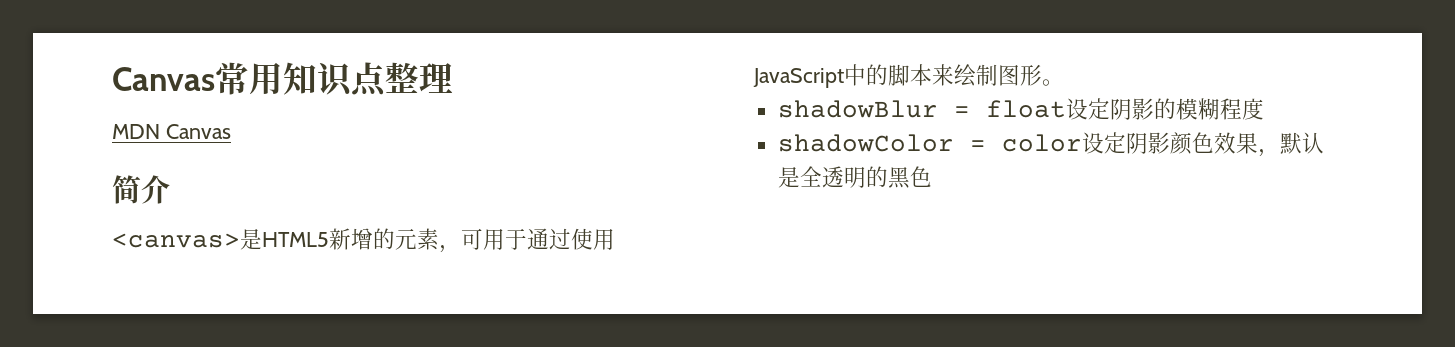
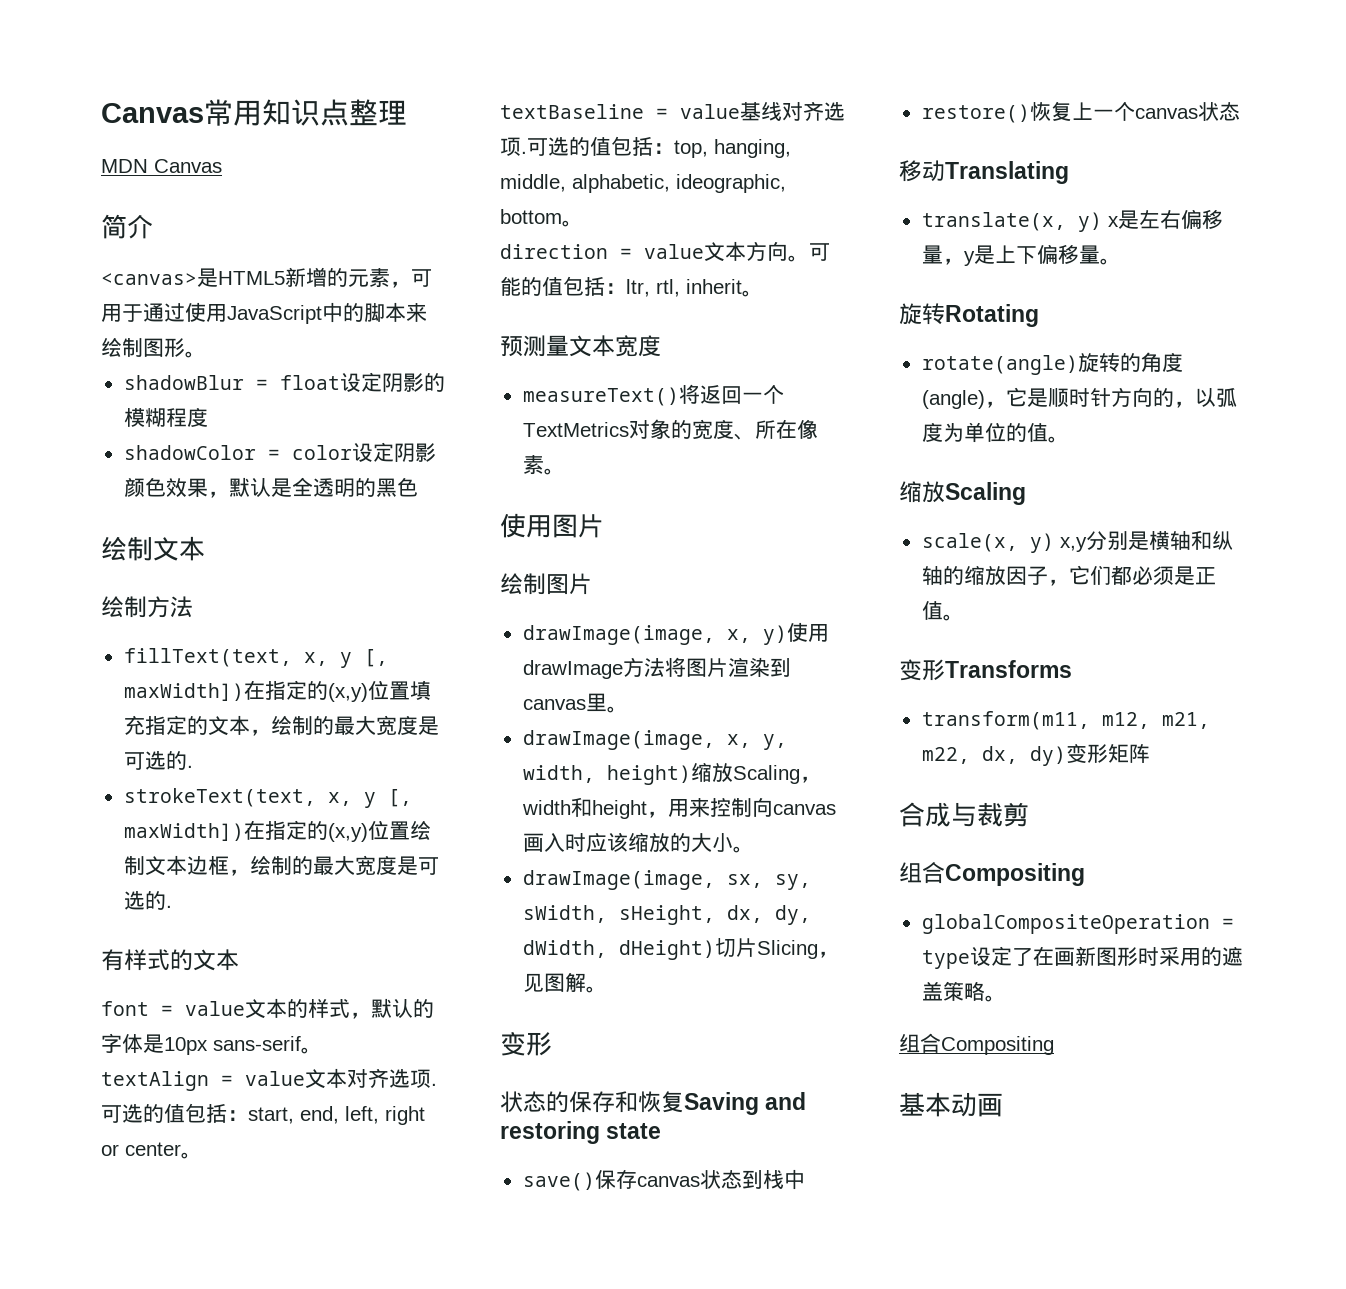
  shadowColor = color设定阴影颜色效果，默认是全透明的黑色
+ 绘制文本
+ 绘制方法
+ fillText(text, x, y [, maxWidth])在指定的(x,y)位置填充指定的文本，绘制的最大宽度是可选的.
+ strokeText(text, x, y [, maxWidth])在指定的(x,y)位置绘制文本边框，绘制的最大宽度是可选的.
+ 有样式的文本
+ font = value文本的样式，默认的字体是10px sans-serif。
+ textAlign = value文本对齐选项.可选的值包括：start, end, left, right or center。
+ textBaseline = value基线对齐选项.可选的值包括：top, hanging, middle, alphabetic, ideographic, bottom。
+ direction = value文本方向。可能的值包括：ltr, rtl, inherit。
+ 预测量文本宽度
+ measureText()将返回一个TextMetrics对象的宽度、所在像素。
+ 使用图片
+ 绘制图片
+ drawImage(image, x, y)使用drawImage方法将图片渲染到canvas里。
+ drawImage(image, x, y, width, height)缩放Scaling，width和height，用来控制向canvas画入时应该缩放的大小。
+ drawImage(image, sx, sy, sWidth, sHeight, dx, dy, dWidth, dHeight)切片Slicing，见图解。
+ 变形
+ 状态的保存和恢复Saving and restoring state
+ save()保存canvas状态到栈中
+ restore()恢复上一个canvas状态
+ 移动Translating
+ translate(x, y) x是左右偏移量，y是上下偏移量。
+ 旋转Rotating
+ rotate(angle)旋转的角度(angle)，它是顺时针方向的，以弧度为单位的值。
+ 缩放Scaling
+ scale(x, y) x,y分别是横轴和纵轴的缩放因子，它们都必须是正值。
+ 变形Transforms
+ transform(m11, m12, m21, m22, dx, dy)变形矩阵
+ 合成与裁剪
+ 组合Compositing
+ globalCompositeOperation = type设定了在画新图形时采用的遮盖策略。
+ 组合Compositing
+ 基本动画

